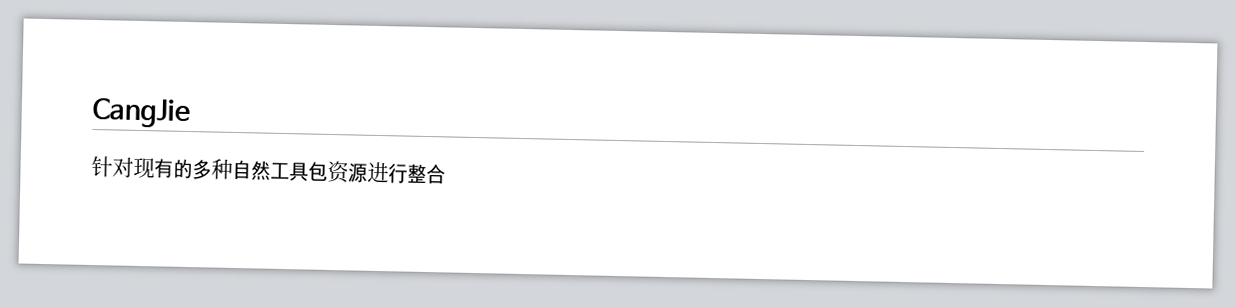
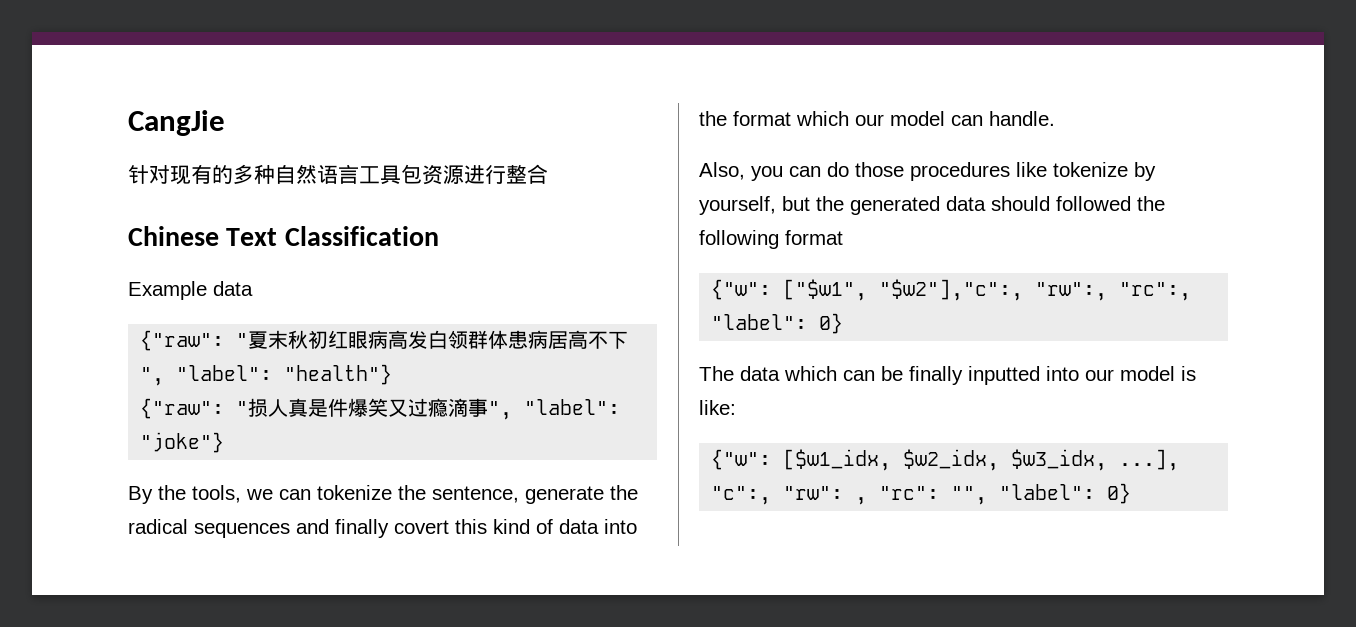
- 针对现有的多种自然工具包资源进行整合
+ 针对现有的多种自然语言工具包资源进行整合
+ Chinese Text Classification
+ Example data
+ {"raw": "夏末秋初红眼病高发白领群体患病居高不下", "label": "health"}
+ {"raw": "损人真是件爆笑又过瘾滴事", "label": "joke"}
+ By the tools, we can tokenize the sentence, generate the radical sequences and finally covert this kind of data into the format which our model can handle.
+ Also, you can do those procedures like tokenize by yourself, but the generated data should followed the following format
+ {"w": ["$w1", "$w2"],"c":, "rw":, "rc":, "label": 0}
+ The data which can be finally inputted into our model is like:
+ {"w": [$w1_idx, $w2_idx, $w3_idx, ...], "c":, "rw": , "rc": "", "label": 0}

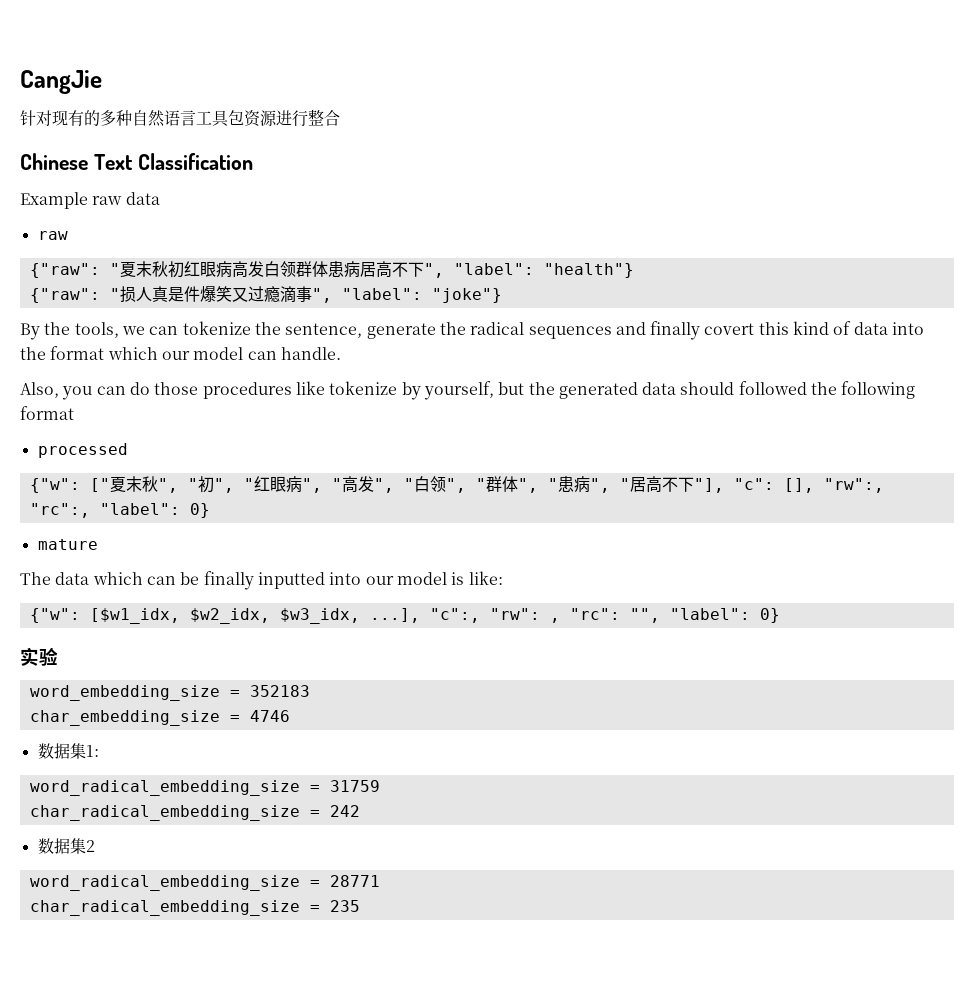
- Example data
+ Example raw data
+ raw
- {"w": ["$w1", "$w2"],"c":, "rw":, "rc":, "label": 0}
+ processed
+ {"w": ["夏末秋", "初", "红眼病", "高发", "白领", "群体", "患病", "居高不下"], "c": [], "rw":, "rc":, "label": 0}
+ mature
+ 实验
+ word_embedding_size = 352183
+ char_embedding_size = 4746
+ 数据集1:
+ word_radical_embedding_size = 31759
+ char_radical_embedding_size = 242
+ 数据集2
+ word_radical_embedding_size = 28771
+ char_radical_embedding_size = 235

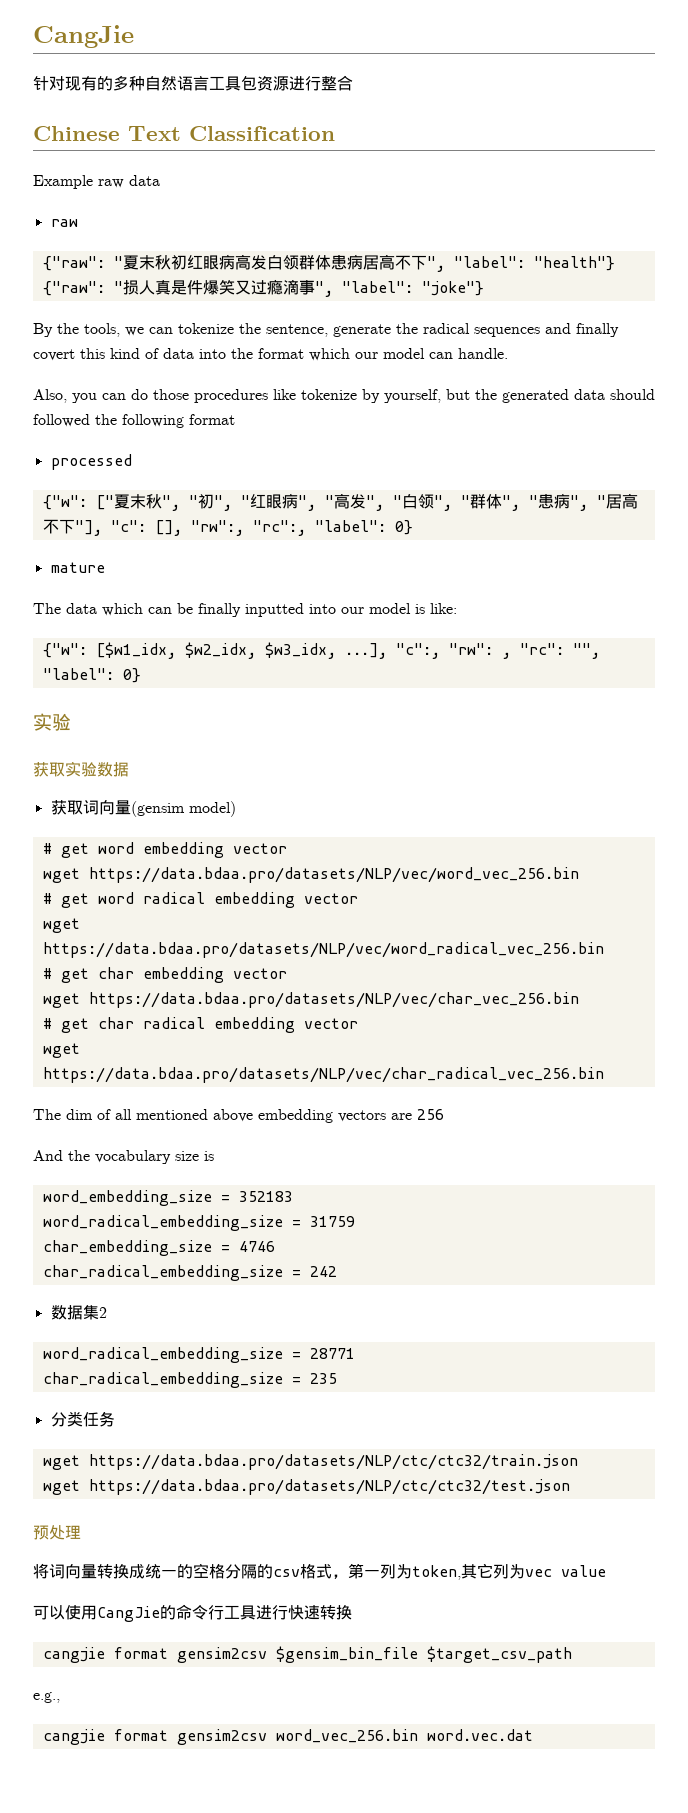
+ 获取实验数据
+ 获取词向量(gensim model)
+ # get word embedding vector
+ wget https://data.bdaa.pro/datasets/NLP/vec/word_vec_256.bin
+ # get word radical embedding vector
+ wget https://data.bdaa.pro/datasets/NLP/vec/word_radical_vec_256.bin
+ # get char embedding vector
+ wget https://data.bdaa.pro/datasets/NLP/vec/char_vec_256.bin
+ # get char radical embedding vector
+ wget https://data.bdaa.pro/datasets/NLP/vec/char_radical_vec_256.bin
+ The dim of all mentioned above embedding vectors are 256
+ And the vocabulary size is
+ word_radical_embedding_size = 31759
- 数据集1:
- word_radical_embedding_size = 31759
+ 分类任务
+ wget https://data.bdaa.pro/datasets/NLP/ctc/ctc32/train.json
+ wget https://data.bdaa.pro/datasets/NLP/ctc/ctc32/test.json
+ 预处理
+ 将词向量转换成统一的空格分隔的csv格式，第一列为token,其它列为vec value
+ 可以使用CangJie的命令行工具进行快速转换
+ cangjie format gensim2csv $gensim_bin_file $target_csv_path
+ e.g.,
+ cangjie format gensim2csv word_vec_256.bin word.vec.dat

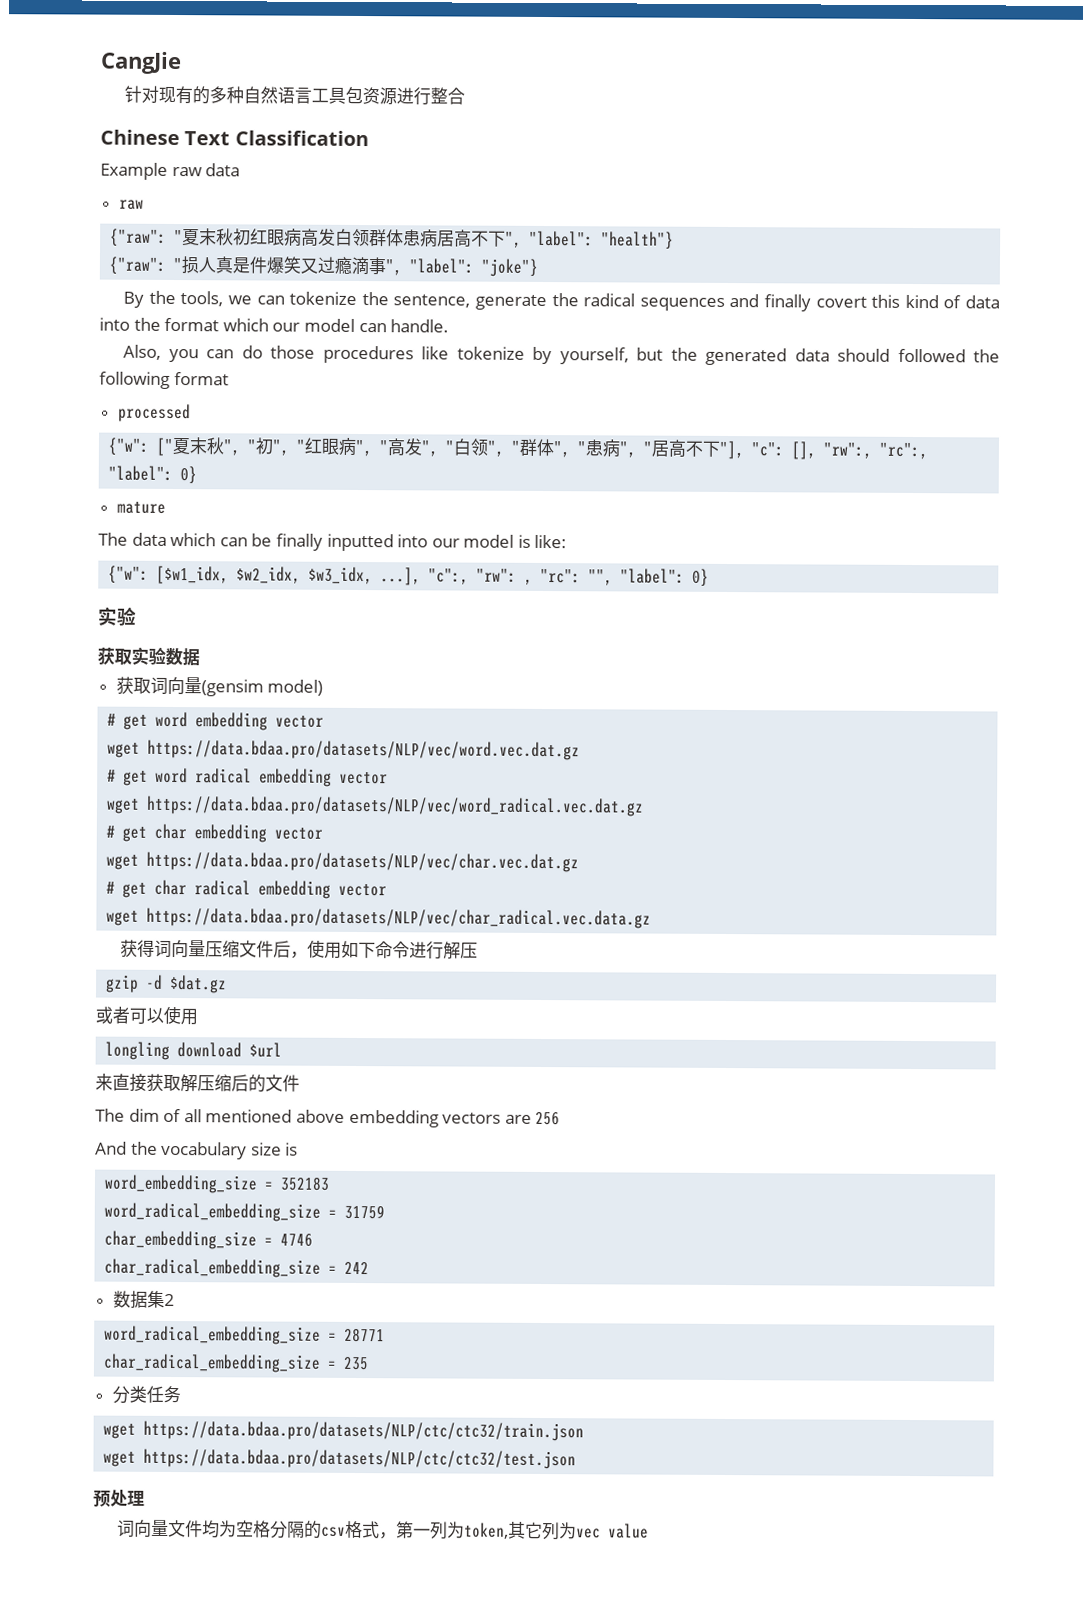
- wget https://data.bdaa.pro/datasets/NLP/vec/word_vec_256.bin
+ wget https://data.bdaa.pro/datasets/NLP/vec/word.vec.dat.gz
- wget https://data.bdaa.pro/datasets/NLP/vec/word_radical_vec_256.bin
+ wget https://data.bdaa.pro/datasets/NLP/vec/word_radical.vec.dat.gz
- wget https://data.bdaa.pro/datasets/NLP/vec/char_vec_256.bin
+ wget https://data.bdaa.pro/datasets/NLP/vec/char.vec.dat.gz
- wget https://data.bdaa.pro/datasets/NLP/vec/char_radical_vec_256.bin
+ wget https://data.bdaa.pro/datasets/NLP/vec/char_radical.vec.data.gz
+ 获得词向量压缩文件后，使用如下命令进行解压
+ gzip -d $dat.gz
+ 或者可以使用
+ longling download $url
+ 来直接获取解压缩后的文件
- 将词向量转换成统一的空格分隔的csv格式，第一列为token,其它列为vec value
+ 词向量文件均为空格分隔的csv格式，第一列为token,其它列为vec value
- 可以使用CangJie的命令行工具进行快速转换
- cangjie format gensim2csv $gensim_bin_file $target_csv_path
- e.g.,
- cangjie format gensim2csv word_vec_256.bin word.vec.dat

